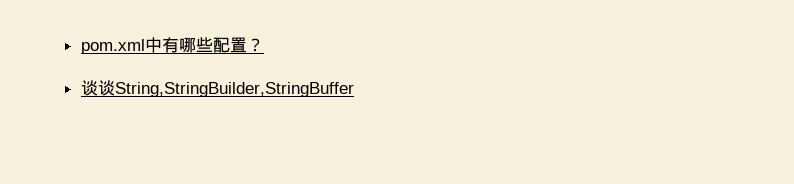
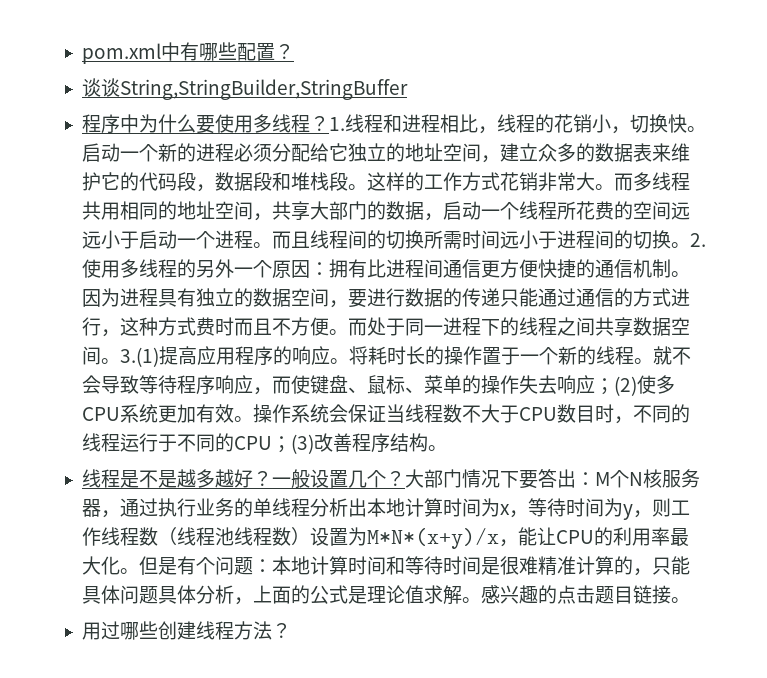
+ 程序中为什么要使用多线程？1.线程和进程相比，线程的花销小，切换快。启动一个新的进程必须分配给它独立的地址空间，建立众多的数据表来维护它的代码段，数据段和堆栈段。这样的工作方式花销非常大。而多线程共用相同的地址空间，共享大部门的数据，启动一个线程所花费的空间远远小于启动一个进程。而且线程间的切换所需时间远小于进程间的切换。2.使用多线程的另外一个原因：拥有比进程间通信更方便快捷的通信机制。因为进程具有独立的数据空间，要进行数据的传递只能通过通信的方式进行，这种方式费时而且不方便。而处于同一进程下的线程之间共享数据空间。3.(1)提高应用程序的响应。将耗时长的操作置于一个新的线程。就不会导致等待程序响应，而使键盘、鼠标、菜单的操作失去响应；(2)使多CPU系统更加有效。操作系统会保证当线程数不大于CPU数目时，不同的线程运行于不同的CPU；(3)改善程序结构。
+ 线程是不是越多越好？一般设置几个？大部门情况下要答出：M个N核服务器，通过执行业务的单线程分析出本地计算时间为x，等待时间为y，则工作线程数（线程池线程数）设置为M*N*(x+y)/x，能让CPU的利用率最大化。但是有个问题：本地计算时间和等待时间是很难精准计算的，只能具体问题具体分析，上面的公式是理论值求解。感兴趣的点击题目链接。
+ 用过哪些创建线程方法？

